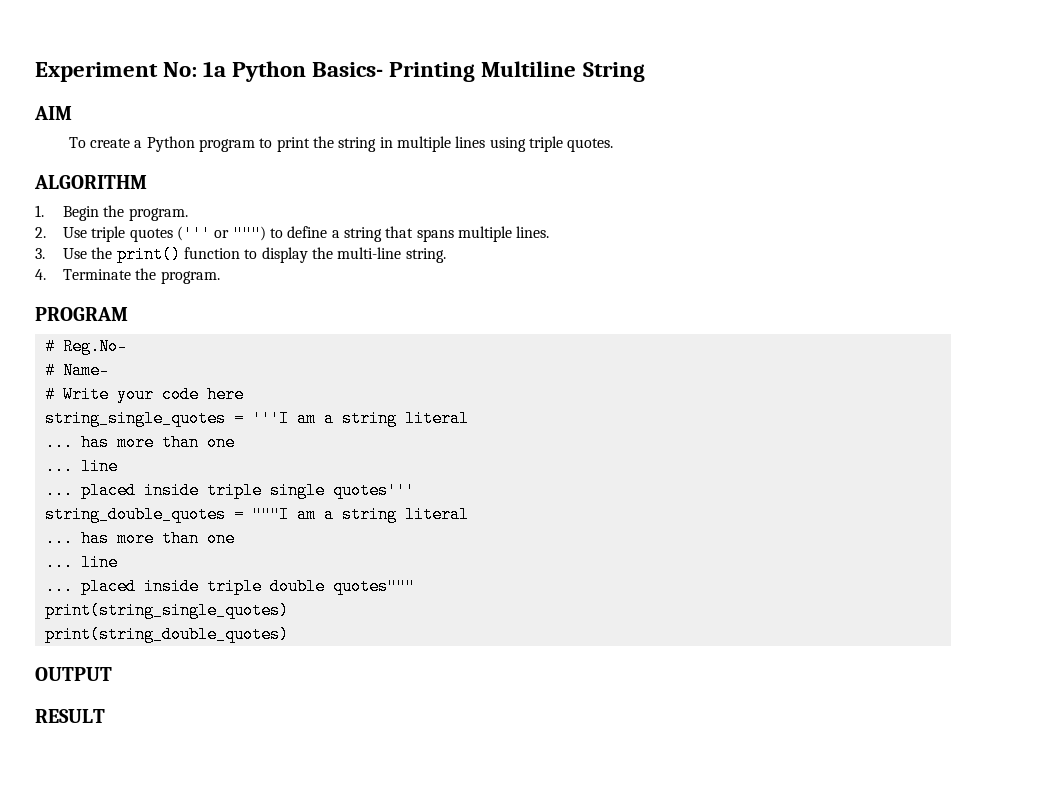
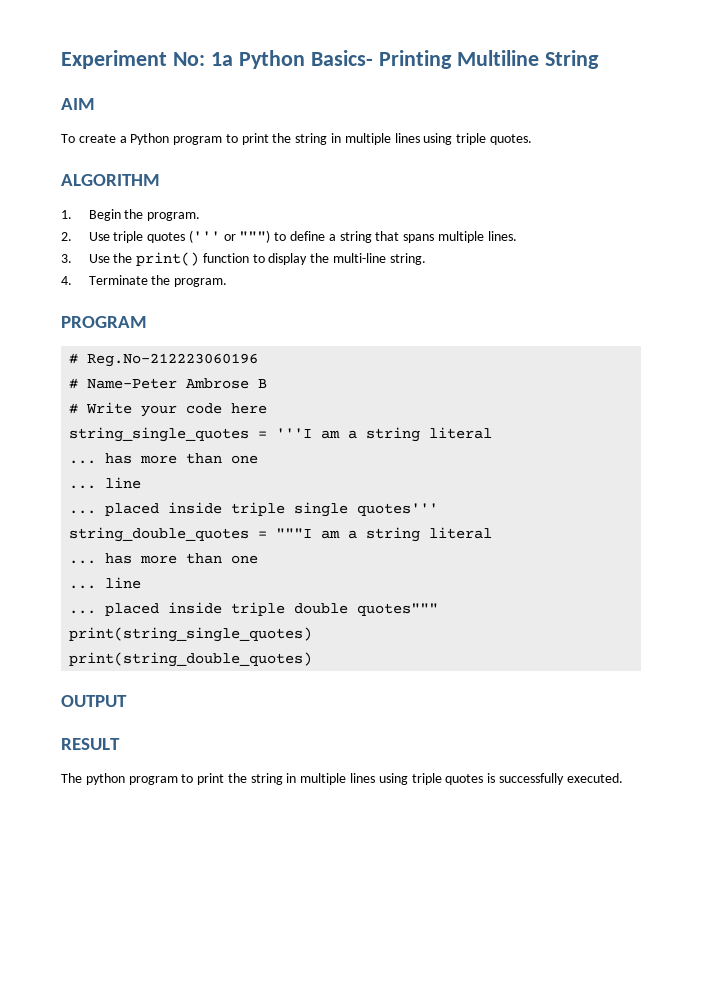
- # Reg.No-
- # Name-
+ # Reg.No-212223060196
+ # Name-Peter Ambrose B
+ The python program to print the string in multiple lines using triple quotes is successfully executed.

